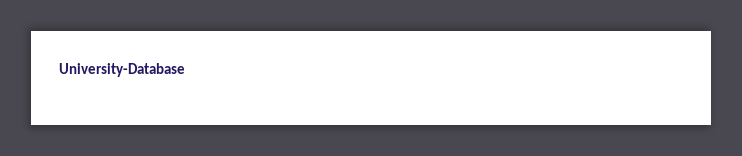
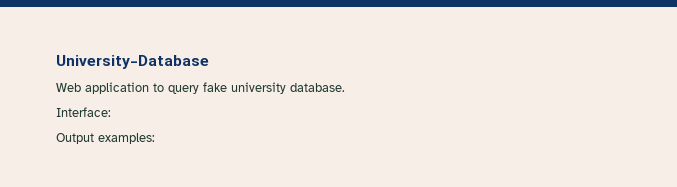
+ Web application to query fake university database.
+ Interface:
+ Output examples:

